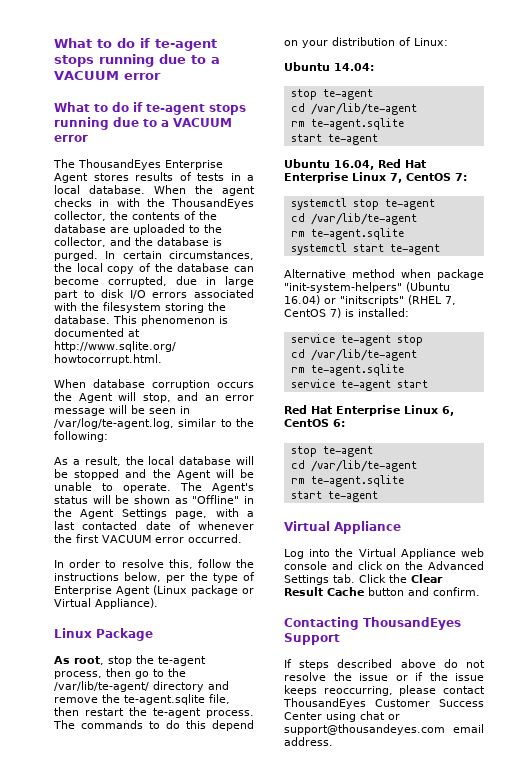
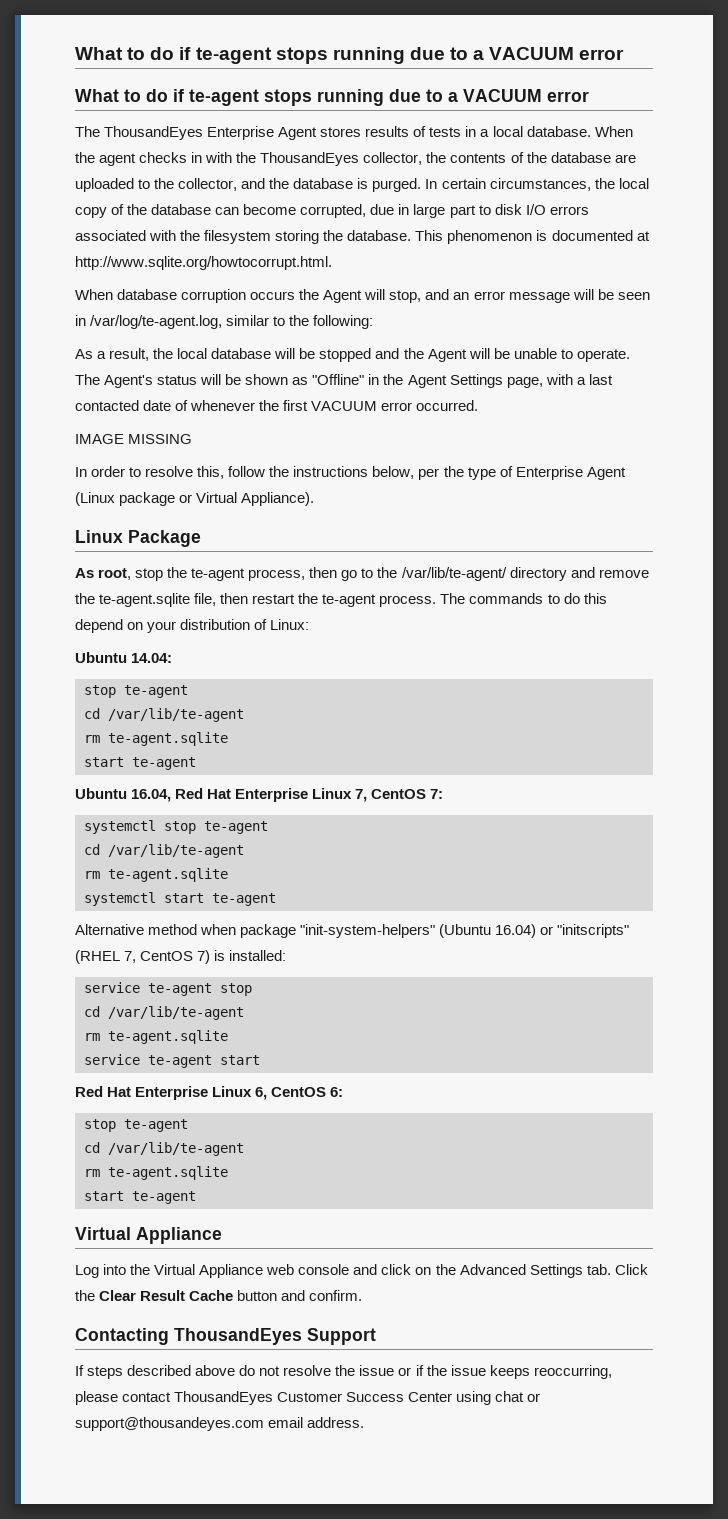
+ IMAGE MISSING

